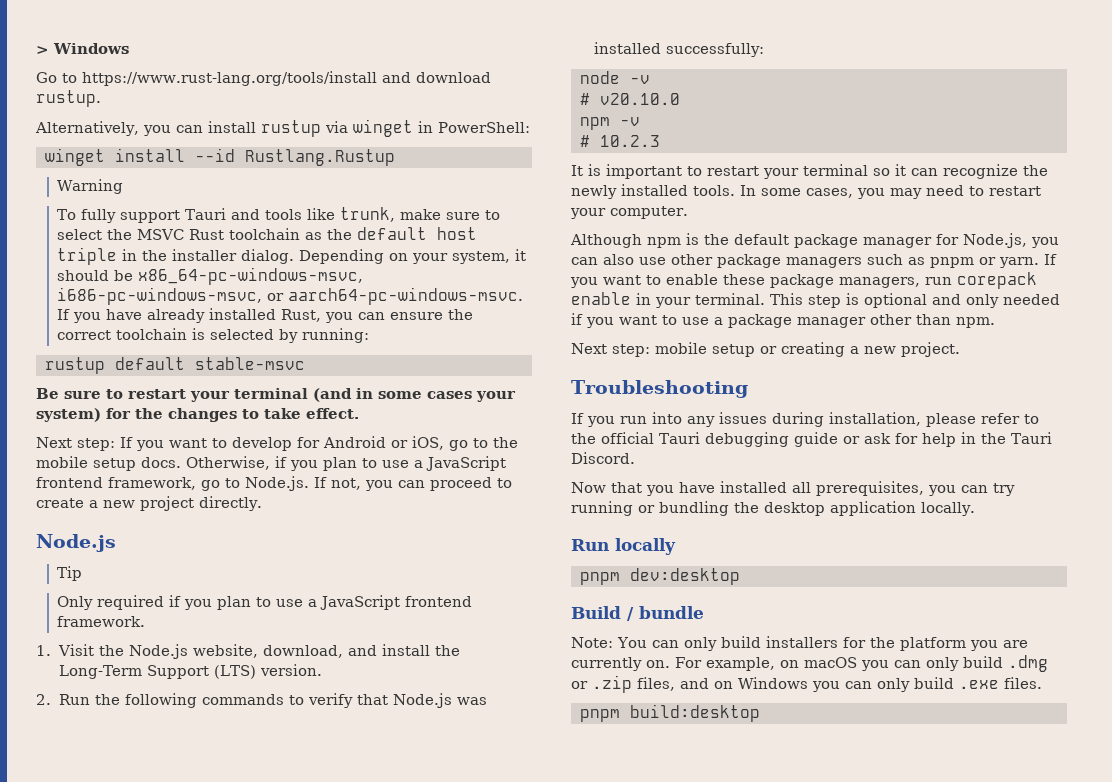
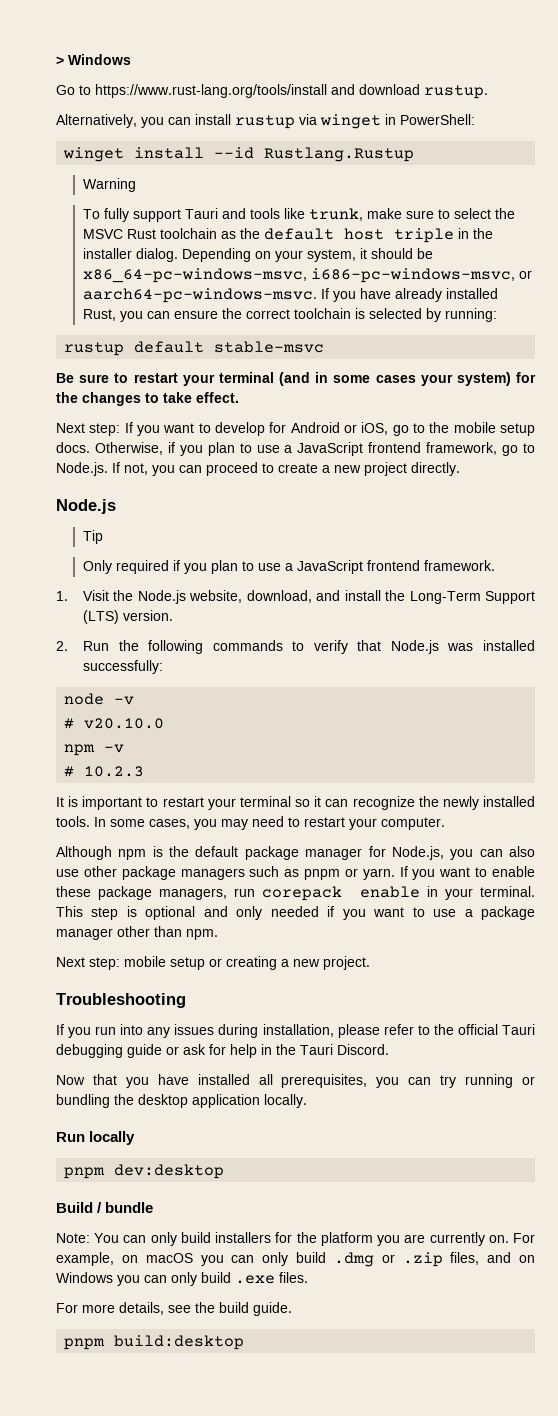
+ For more details, see the build guide.

